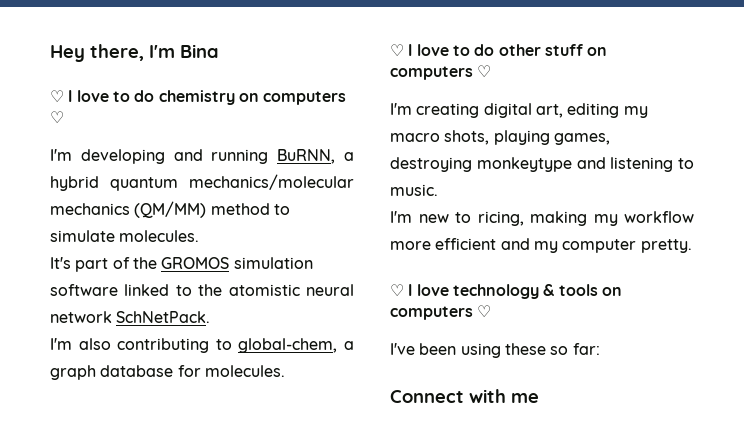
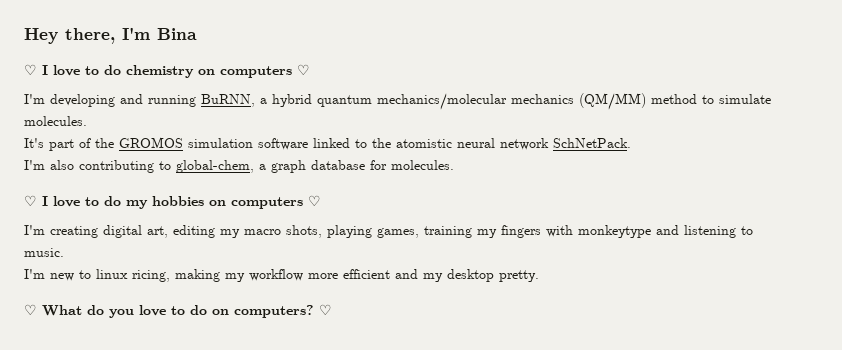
- ♡ I love to do other stuff on computers ♡
+ ♡ I love to do my hobbies on computers ♡
- I'm creating digital art, editing my macro shots, playing games, destroying monkeytype and listening to music.
+ I'm creating digital art, editing my macro shots, playing games, training my fingers with monkeytype and listening to music.
- I'm new to ricing, making my workflow more efficient and my computer pretty.
+ I'm new to linux ricing, making my workflow more efficient and my desktop pretty.
- ♡ I love technology & tools on computers ♡
- I've been using these so far:
- Connect with me
+ ♡ What do you love to do on computers? ♡

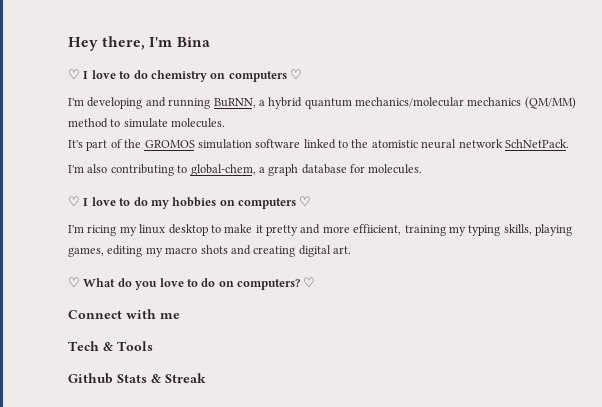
- I'm creating digital art, editing my macro shots, playing games, training my fingers with monkeytype and listening to music.
- I'm new to linux ricing, making my workflow more efficient and my desktop pretty.
+ I'm ricing my linux desktop to make it pretty and more effiicient, training my typing skills, playing games, editing my macro shots and creating digital art.
+ Connect with me
+ Tech & Tools
+ Github Stats & Streak

